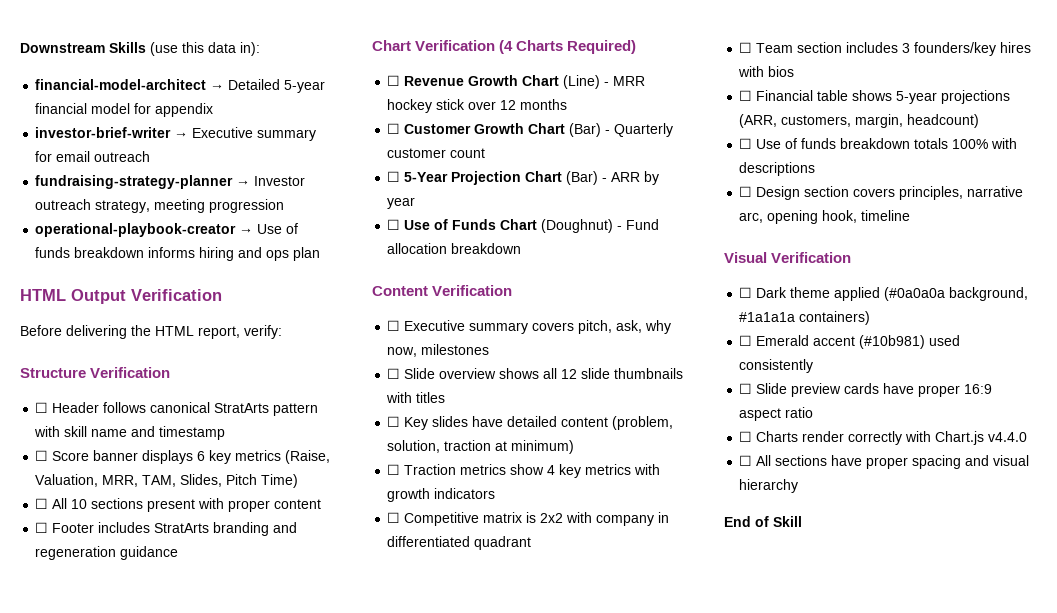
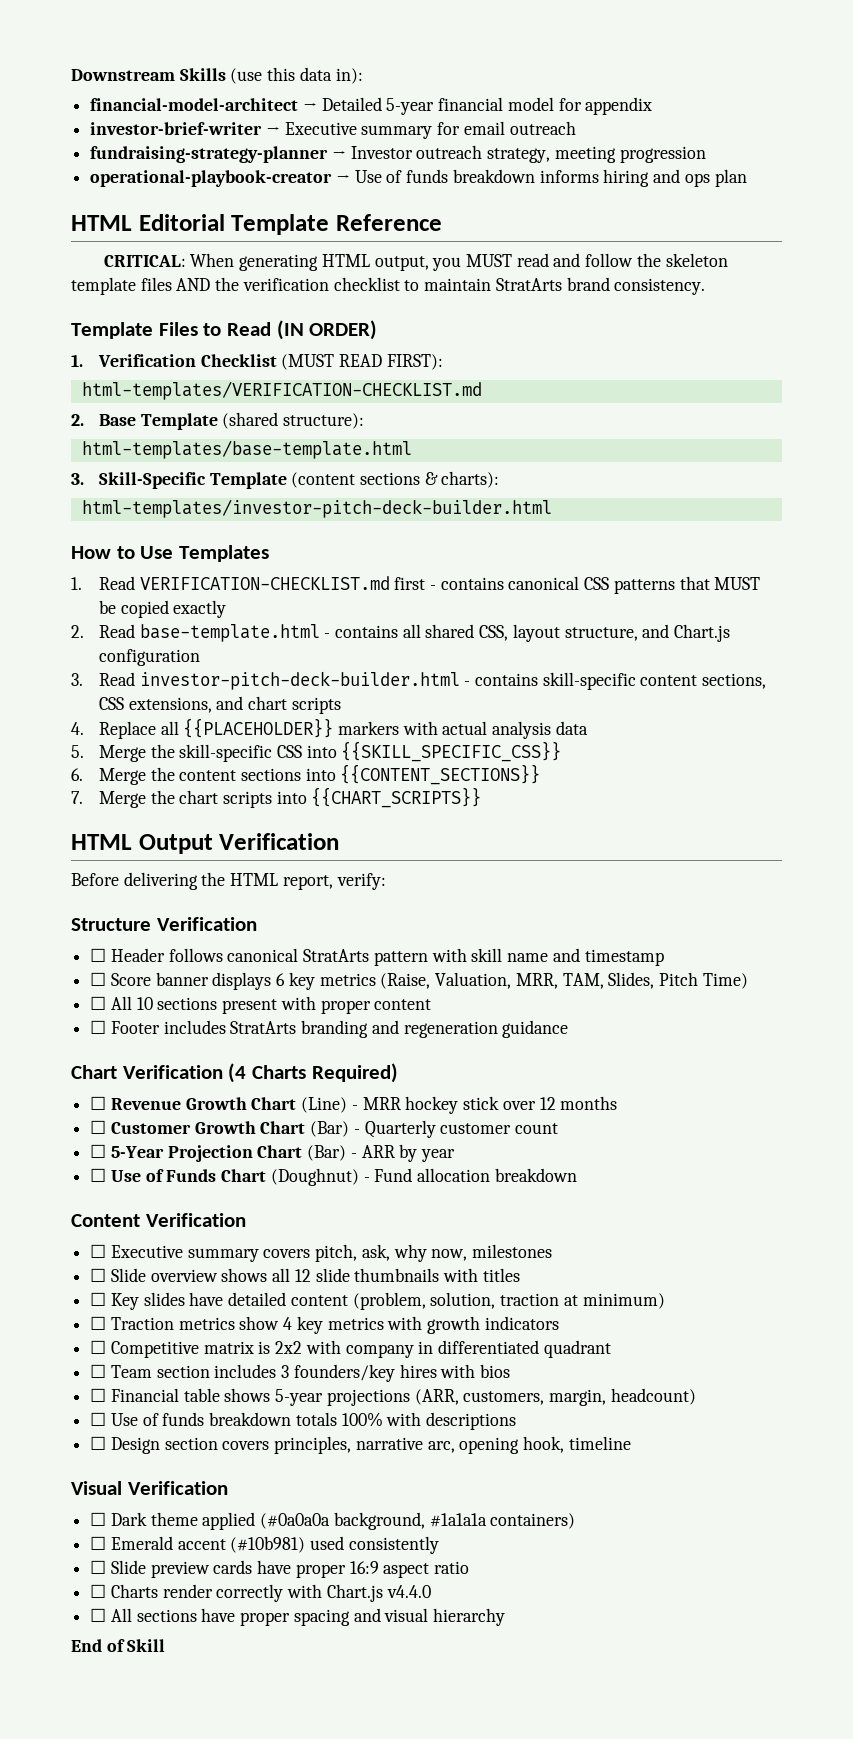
+ HTML Editorial Template Reference
+ CRITICAL: When generating HTML output, you MUST read and follow the skeleton template files AND the verification checklist to maintain StratArts brand consistency.
+ Template Files to Read (IN ORDER)
+ 1. Verification Checklist (MUST READ FIRST):
+ html-templates/VERIFICATION-CHECKLIST.md
+ 2. Base Template (shared structure):
+ html-templates/base-template.html
+ 3. Skill-Specific Template (content sections & charts):
+ html-templates/investor-pitch-deck-builder.html
+ How to Use Templates
+ 1. Read VERIFICATION-CHECKLIST.md first - contains canonical CSS patterns that MUST be copied exactly
+ 2. Read base-template.html - contains all shared CSS, layout structure, and Chart.js configuration
+ 3. Read investor-pitch-deck-builder.html - contains skill-specific content sections, CSS extensions, and chart scripts
+ 4. Replace all {{PLACEHOLDER}} markers with actual analysis data
+ 5. Merge the skill-specific CSS into {{SKILL_SPECIFIC_CSS}}
+ 6. Merge the content sections into {{CONTENT_SECTIONS}}
+ 7. Merge the chart scripts into {{CHART_SCRIPTS}}

